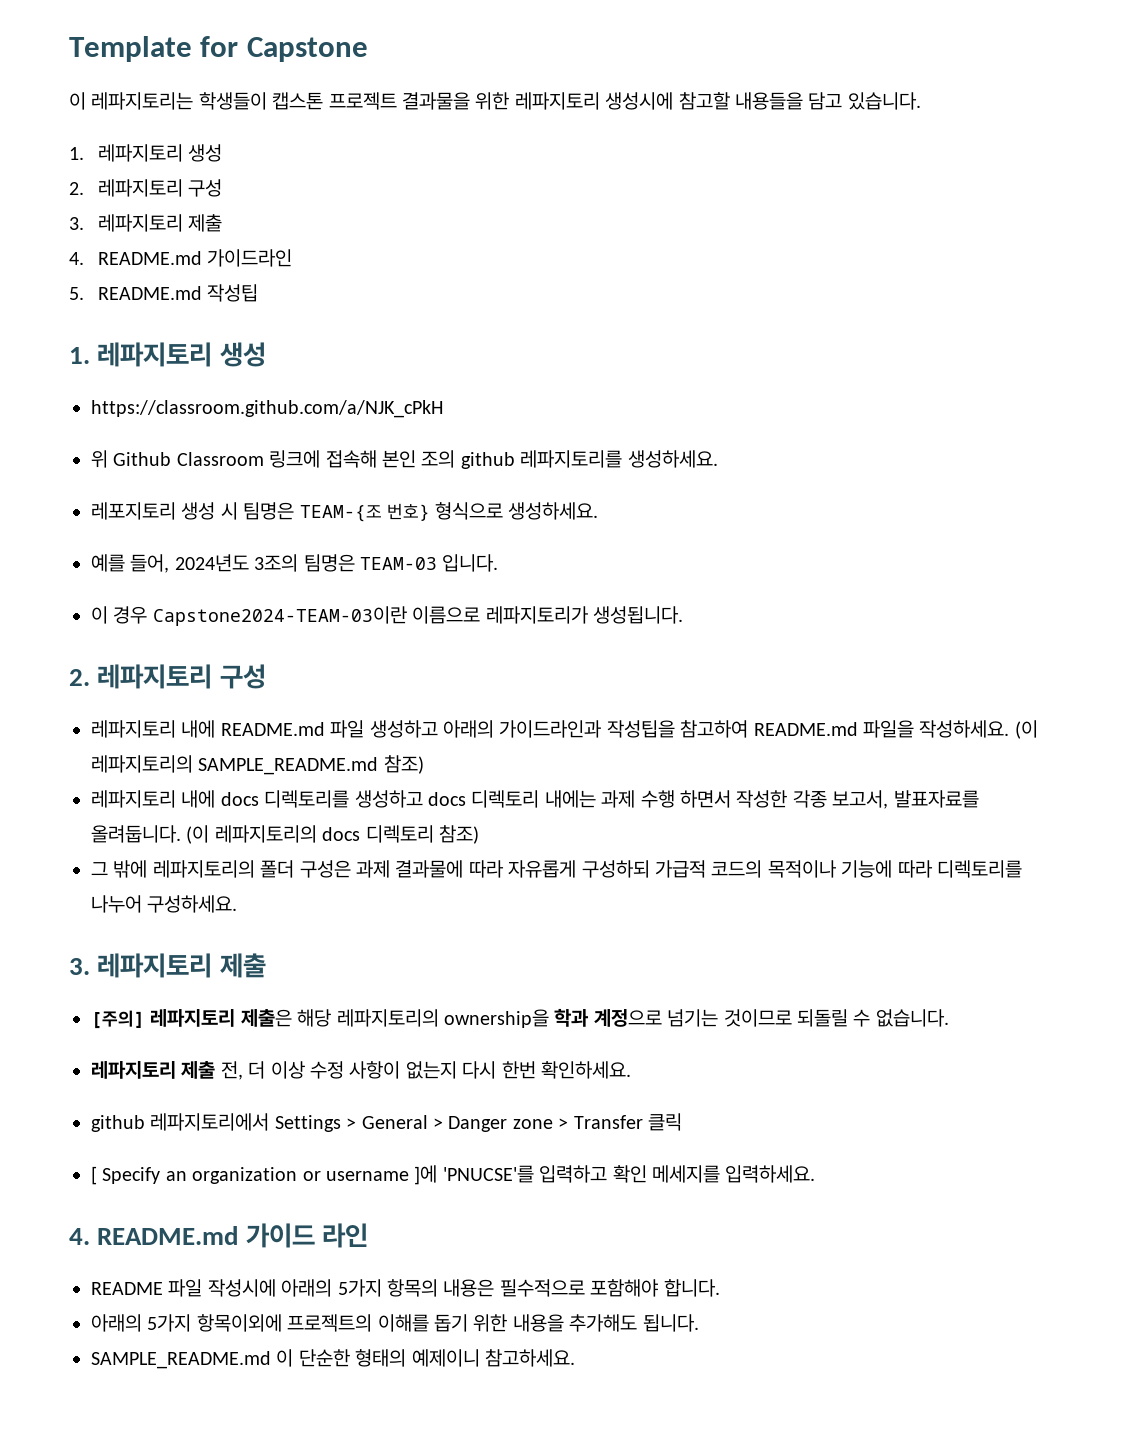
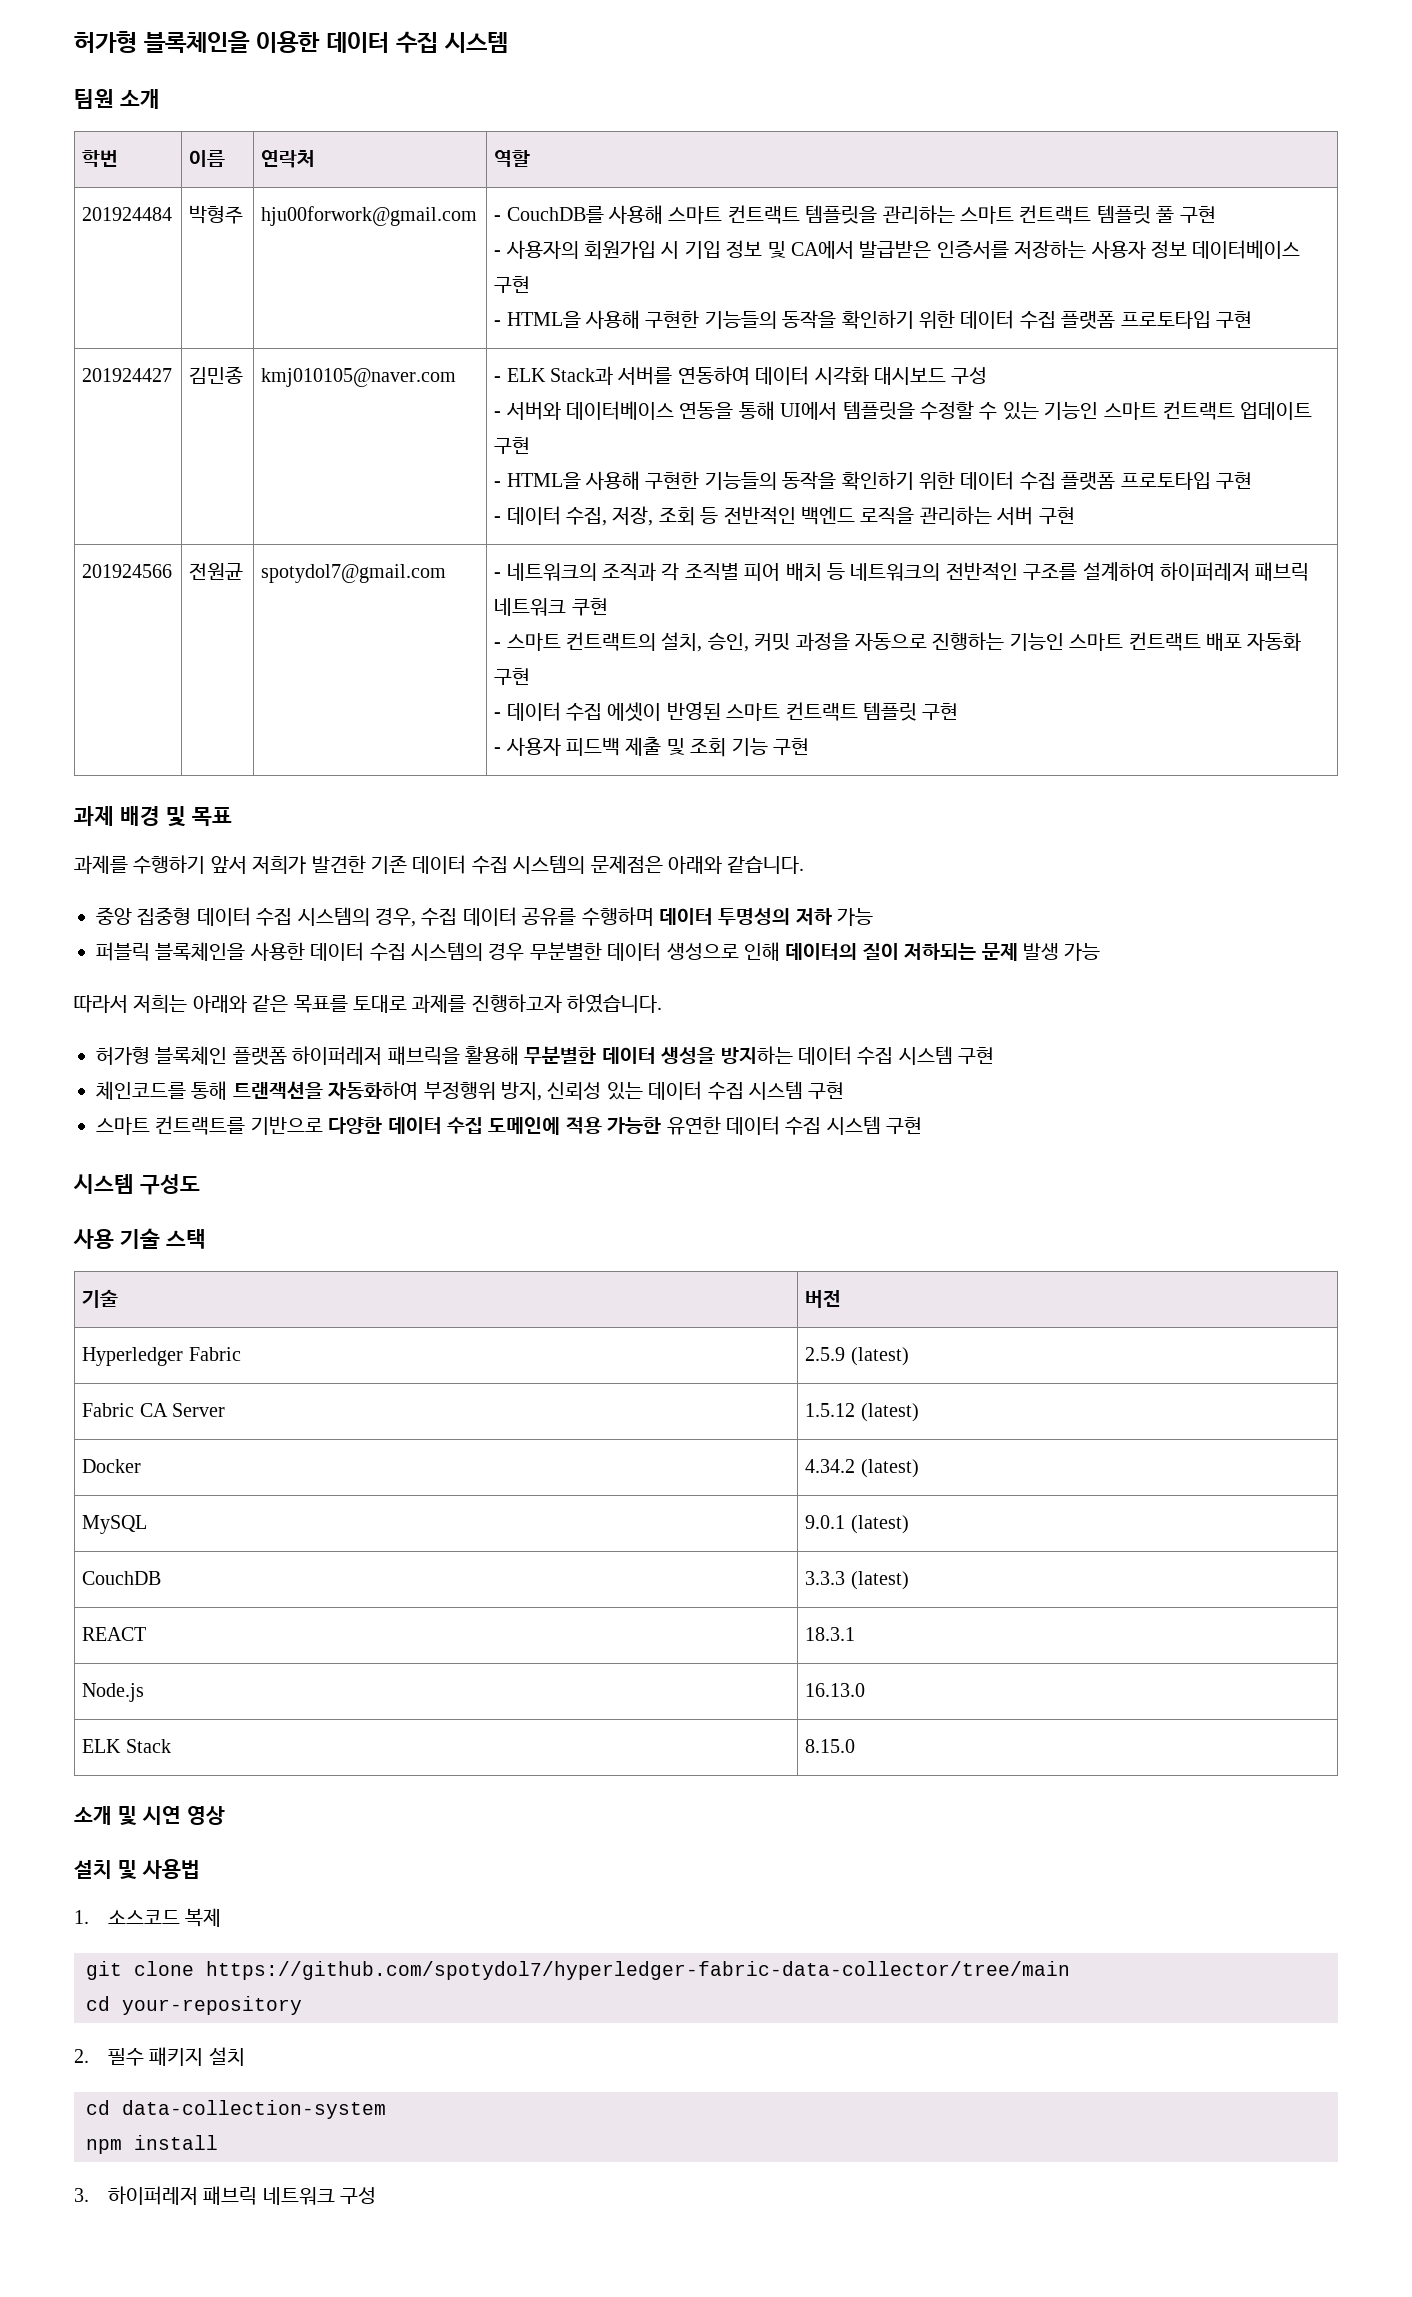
- Template for Capstone
- 이 레파지토리는 학생들이 캡스톤 프로젝트 결과물을 위한 레파지토리 생성시에 참고할 내용들을 담고 있습니다.
- 1. 레파지토리 생성
- 2. 레파지토리 구성
- 3. 레파지토리 제출
- 4. README.md 가이드라인
- 5. README.md 작성팁
- 1. 레파지토리 생성
- https://classroom.github.com/a/NJK_cPkH
- 위 Github Classroom 링크에 접속해 본인 조의 github 레파지토리를 생성하세요.
- 레포지토리 생성 시 팀명은 TEAM-{조 번호} 형식으로 생성하세요.
- 예를 들어, 2024년도 3조의 팀명은 TEAM-03 입니다.
- 이 경우 Capstone2024-TEAM-03이란 이름으로 레파지토리가 생성됩니다.
- 2. 레파지토리 구성
- 레파지토리 내에 README.md 파일 생성하고 아래의 가이드라인과 작성팁을 참고하여 README.md 파일을 작성하세요. (이 레파지토리의 SAMPLE_README.md 참조)
- 레파지토리 내에 docs 디렉토리를 생성하고 docs 디렉토리 내에는 과제 수행 하면서 작성한 각종 보고서, 발표자료를 올려둡니다. (이 레파지토리의 docs 디렉토리 참조)
- 그 밖에 레파지토리의 폴더 구성은 과제 결과물에 따라 자유롭게 구성하되 가급적 코드의 목적이나 기능에 따라 디렉토리를 나누어 구성하세요.
- 3. 레파지토리 제출
- [주의] 레파지토리 제출은 해당 레파지토리의 ownership을 학과 계정으로 넘기는 것이므로 되돌릴 수 없습니다.
- 레파지토리 제출 전, 더 이상 수정 사항이 없는지 다시 한번 확인하세요.
- github 레파지토리에서 Settings > General > Danger zone > Transfer 클릭
- [ Specify an organization or username ]에 'PNUCSE'를 입력하고 확인 메세지를 입력하세요.
- 4. README.md 가이드 라인
- README 파일 작성시에 아래의 5가지 항목의 내용은 필수적으로 포함해야 합니다.
- 아래의 5가지 항목이외에 프로젝트의 이해를 돕기 위한 내용을 추가해도 됩니다.
- SAMPLE_README.md 이 단순한 형태의 예제이니 참고하세요.
+ 허가형 블록체인을 이용한 데이터 수집 시스템
+ 팀원 소개
+ 학번 | 이름 | 연락처 | 역할
+ 201924484 | 박형주 | hju00forwork@gmail.com | - CouchDB를 사용해 스마트 컨트랙트 템플릿을 관리하는 스마트 컨트랙트 템플릿 풀 구현
+ - 사용자의 회원가입 시 기입 정보 및 CA에서 발급받은 인증서를 저장하는 사용자 정보 데이터베이스 구현
+ - HTML을 사용해 구현한 기능들의 동작을 확인하기 위한 데이터 수집 플랫폼 프로토타입 구현
+ 201924427 | 김민종 | kmj010105@naver.com | - ELK Stack과 서버를 연동하여 데이터 시각화 대시보드 구성
+ - 서버와 데이터베이스 연동을 통해 UI에서 템플릿을 수정할 수 있는 기능인 스마트 컨트랙트 업데이트 구현
+ - HTML을 사용해 구현한 기능들의 동작을 확인하기 위한 데이터 수집 플랫폼 프로토타입 구현
+ - 데이터 수집, 저장, 조회 등 전반적인 백엔드 로직을 관리하는 서버 구현
+ 201924566 | 전원균 | spotydol7@gmail.com | - 네트워크의 조직과 각 조직별 피어 배치 등 네트워크의 전반적인 구조를 설계하여 하이퍼레저 패브릭 네트워크 쿠현
+ - 스마트 컨트랙트의 설치, 승인, 커밋 과정을 자동으로 진행하는 기능인 스마트 컨트랙트 배포 자동화 구현
+ - 데이터 수집 에셋이 반영된 스마트 컨트랙트 템플릿 구현
+ - 사용자 피드백 제출 및 조회 기능 구현
+ 과제 배경 및 목표
+ 과제를 수행하기 앞서 저희가 발견한 기존 데이터 수집 시스템의 문제점은 아래와 같습니다.
+ 중앙 집중형 데이터 수집 시스템의 경우, 수집 데이터 공유를 수행하며 데이터 투명성의 저하 가능
+ 퍼블릭 블록체인을 사용한 데이터 수집 시스템의 경우 무분별한 데이터 생성으로 인해 데이터의 질이 저하되는 문제 발생 가능
+ 따라서 저희는 아래와 같은 목표를 토대로 과제를 진행하고자 하였습니다.
+ 허가형 블록체인 플랫폼 하이퍼레저 패브릭을 활용해 무분별한 데이터 생성을 방지하는 데이터 수집 시스템 구현
+ 체인코드를 통해 트랜잭션을 자동화하여 부정행위 방지, 신뢰성 있는 데이터 수집 시스템 구현
+ 스마트 컨트랙트를 기반으로 다양한 데이터 수집 도메인에 적용 가능한 유연한 데이터 수집 시스템 구현
+ 시스템 구성도
+ 사용 기술 스택
+ 기술 | 버전
+ Hyperledger Fabric | 2.5.9 (latest)
+ Fabric CA Server | 1.5.12 (latest)
+ Docker | 4.34.2 (latest)
+ MySQL | 9.0.1 (latest)
+ CouchDB | 3.3.3 (latest)
+ REACT | 18.3.1
+ Node.js | 16.13.0
+ ELK Stack | 8.15.0
+ 소개 및 시연 영상
+ 설치 및 사용법
+ 1. 소스코드 복제
+ git clone https://github.com/spotydol7/hyperledger-fabric-data-collector/tree/main
+ cd your-repository
+ 2. 필수 패키지 설치
+ cd data-collection-system
+ npm install
+ 3. 하이퍼레저 패브릭 네트워크 구성

